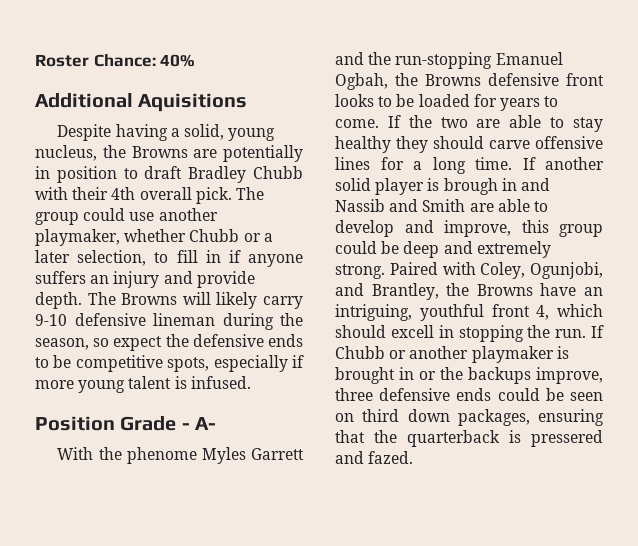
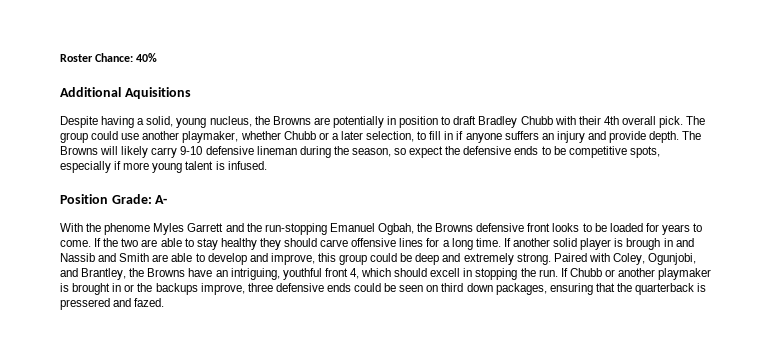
- Position Grade - A-
+ Position Grade: A-

